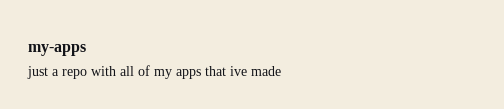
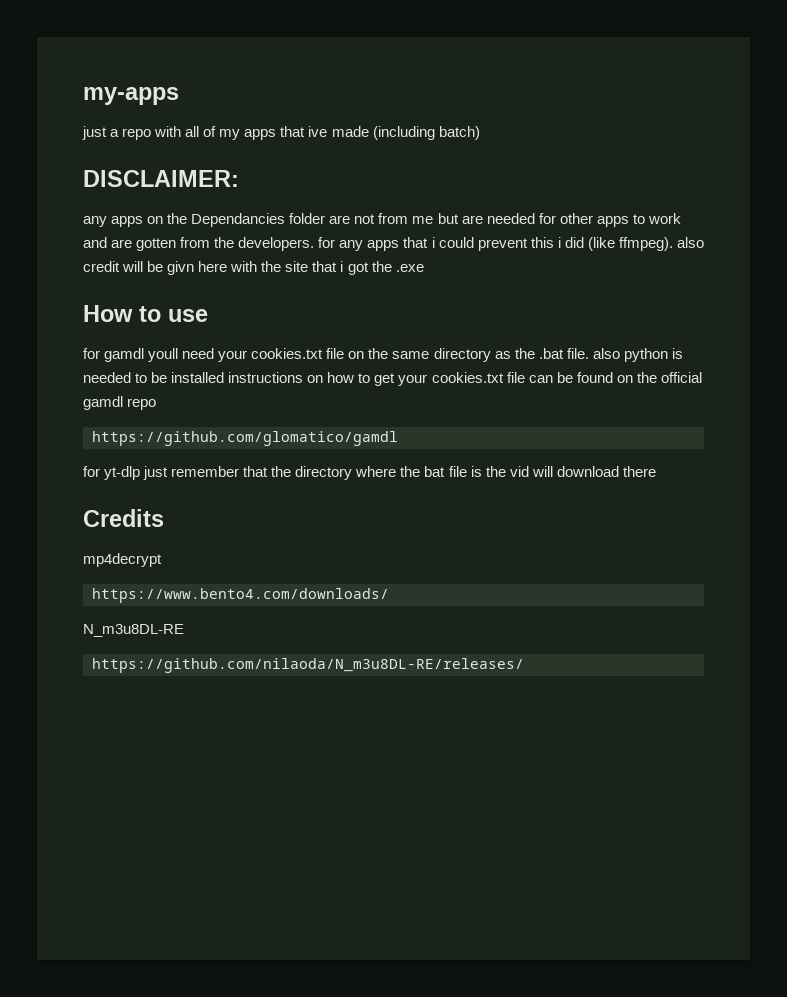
- just a repo with all of my apps that ive made
+ just a repo with all of my apps that ive made (including batch)
+ DISCLAIMER:
+ any apps on the Dependancies folder are not from me but are needed for other apps to work and are gotten from the developers. for any apps that i could prevent this i did (like ffmpeg). also credit will be givn here with the site that i got the .exe
+ How to use
+ for gamdl youll need your cookies.txt file on the same directory as the .bat file. also python is needed to be installed instructions on how to get your cookies.txt file can be found on the official gamdl repo
+ https://github.com/glomatico/gamdl
+ for yt-dlp just remember that the directory where the bat file is the vid will download there
+ Credits
+ mp4decrypt
+ https://www.bento4.com/downloads/
+ N_m3u8DL-RE
+ https://github.com/nilaoda/N_m3u8DL-RE/releases/

